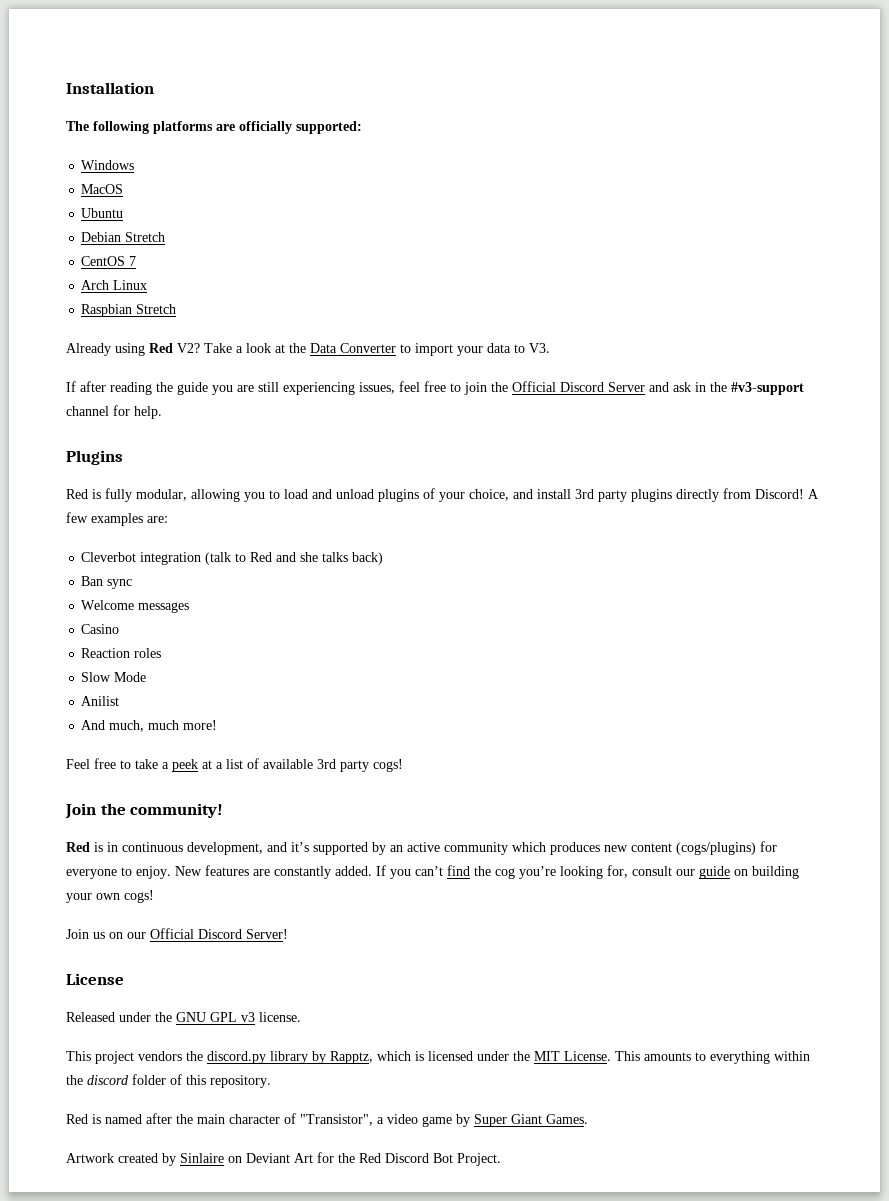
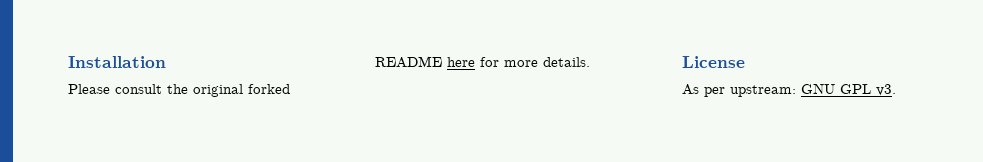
- The following platforms are officially supported:
- Windows
- MacOS
- Ubuntu
- Debian Stretch
- CentOS 7
- Arch Linux
- Raspbian Stretch
- Already using Red V2? Take a look at the Data Converter to import your data to V3.
- If after reading the guide you are still experiencing issues, feel free to join the Official Discord Server and ask in the #v3-support channel for help.
- Plugins
- Red is fully modular, allowing you to load and unload plugins of your choice, and install 3rd party plugins directly from Discord! A few examples are:
- Cleverbot integration (talk to Red and she talks back)
- Ban sync
- Welcome messages
- Casino
- Reaction roles
- Slow Mode
- Anilist
- And much, much more!
- Feel free to take a peek at a list of available 3rd party cogs!
- Join the community!
- Red is in continuous development, and it’s supported by an active community which produces new content (cogs/plugins) for everyone to enjoy. New features are constantly added. If you can’t find the cog you’re looking for, consult our guide on building your own cogs!
- Join us on our Official Discord Server!
+ Please consult the original forked README here for more details.
  License
- Released under the GNU GPL v3 license.
- This project vendors the discord.py library by Rapptz, which is licensed under the MIT License. This amounts to everything within the discord folder of this repository.
- Red is named after the main character of "Transistor", a video game by Super Giant Games.
- Artwork created by Sinlaire on Deviant Art for the Red Discord Bot Project.
+ As per upstream: GNU GPL v3.

